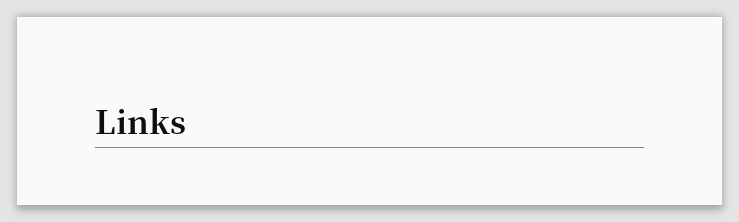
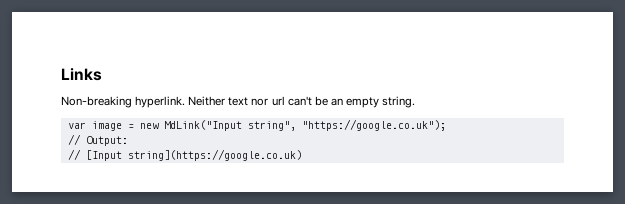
+ Non-breaking hyperlink. Neither text nor url can't be an empty string.
+ var image = new MdLink("Input string", "https://google.co.uk");
+ // Output:
+ // [Input string](https://google.co.uk)

